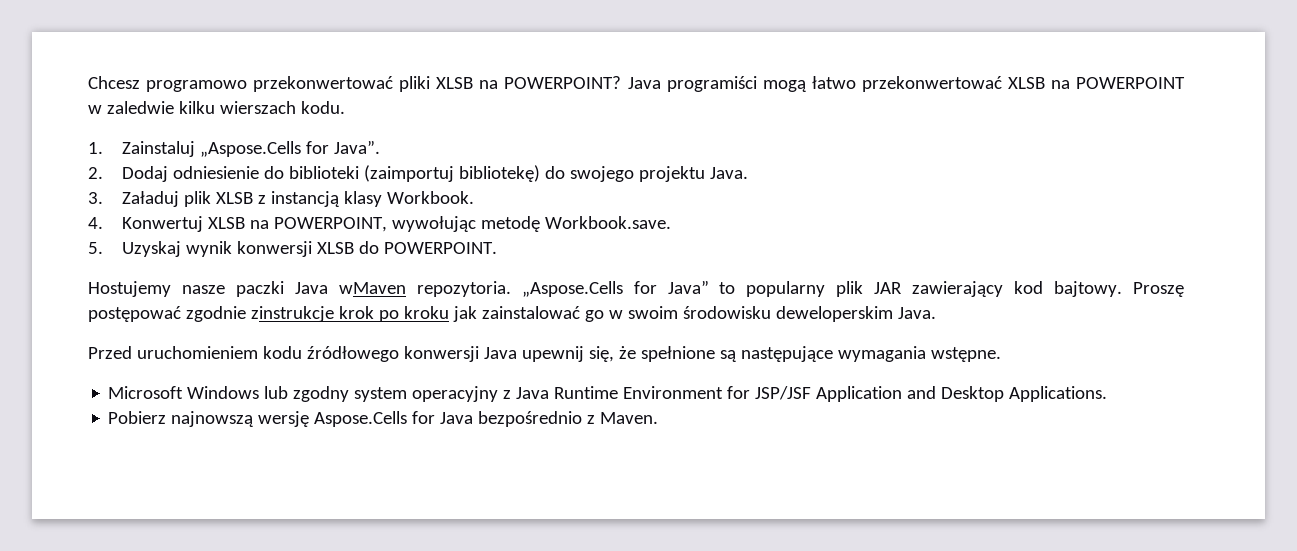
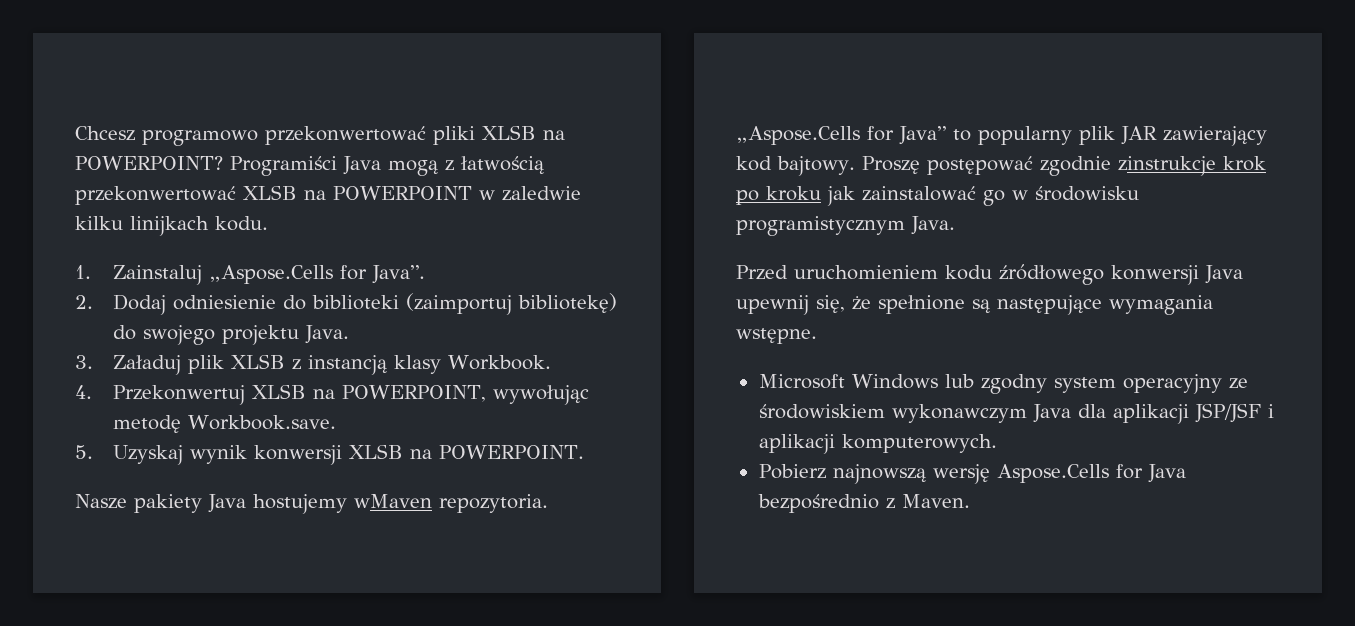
- Java programiści mogą łatwo przekonwertować XLSB na POWERPOINT w zaledwie kilku wierszach kodu.
+ Programiści Java mogą z łatwością przekonwertować XLSB na POWERPOINT w zaledwie kilku linijkach kodu.
- 4. Konwertuj XLSB na POWERPOINT, wywołując metodę Workbook.save.
+ 4. Przekonwertuj XLSB na POWERPOINT, wywołując metodę Workbook.save.
- 5. Uzyskaj wynik konwersji XLSB do POWERPOINT.
+ 5. Uzyskaj wynik konwersji XLSB na POWERPOINT.
- Hostujemy nasze paczki Java wMaven repozytoria.
+ Nasze pakiety Java hostujemy wMaven repozytoria.
- Proszę postępować zgodnie zinstrukcje krok po kroku jak zainstalować go w swoim środowisku deweloperskim Java.
+ Proszę postępować zgodnie zinstrukcje krok po kroku jak zainstalować go w środowisku programistycznym Java.
- Microsoft Windows lub zgodny system operacyjny z Java Runtime Environment for JSP/JSF Application and Desktop Applications.
+ Microsoft Windows lub zgodny system operacyjny ze środowiskiem wykonawczym Java dla aplikacji JSP/JSF i aplikacji komputerowych.

